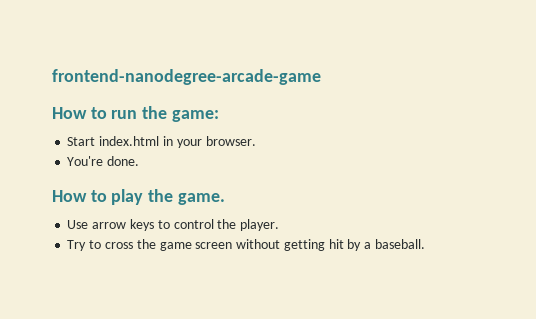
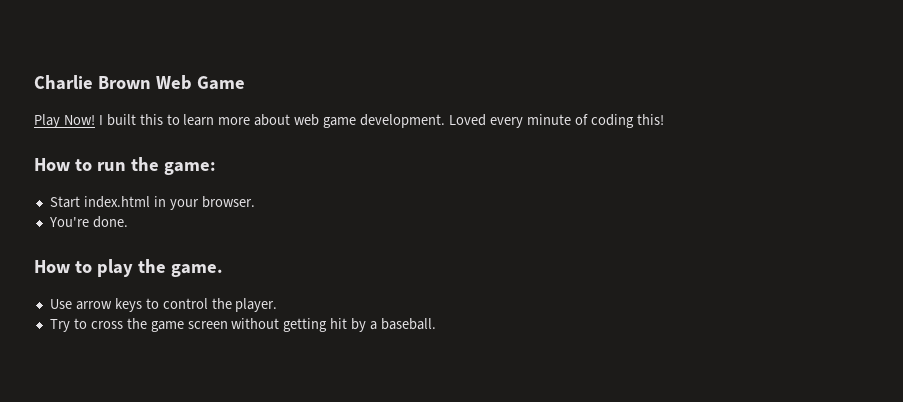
- frontend-nanodegree-arcade-game
+ Charlie Brown Web Game
+ Play Now! I built this to learn more about web game development. Loved every minute of coding this!

